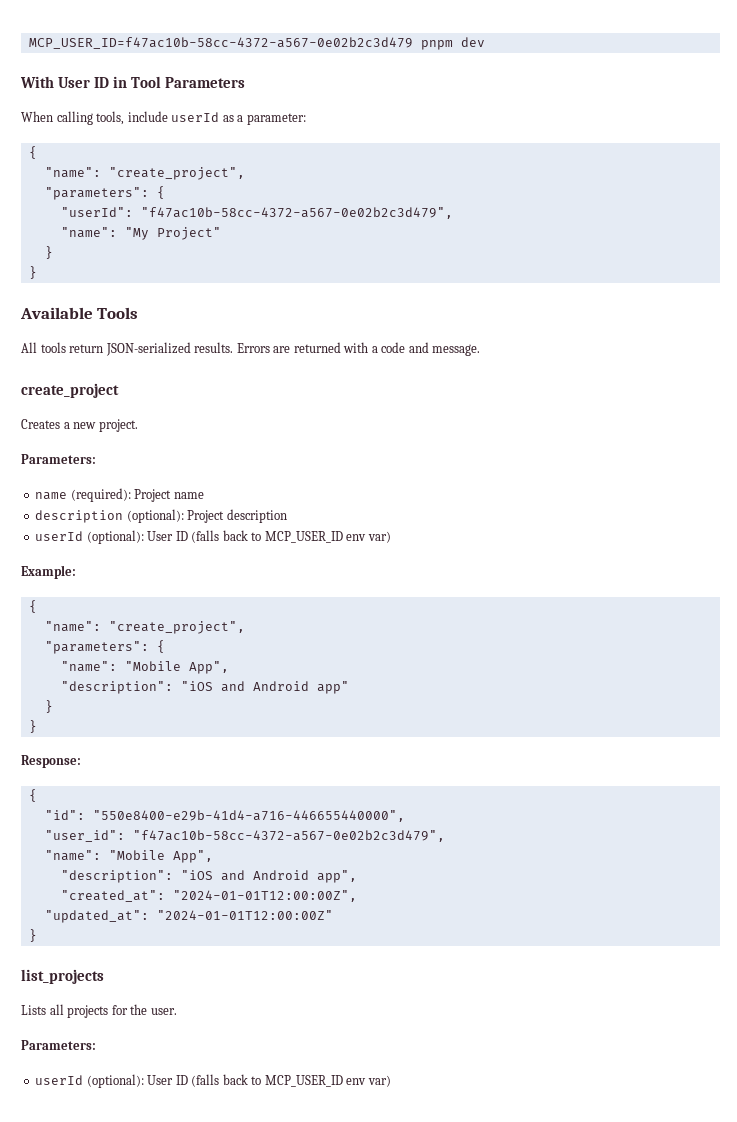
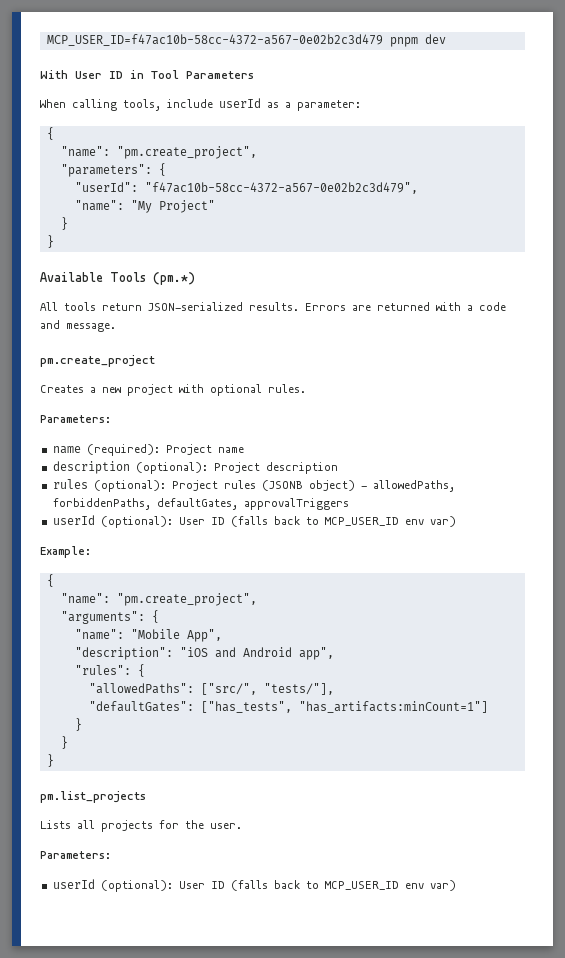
  When calling tools, include userId as a parameter:
  {
- "name": "create_project",
+ "name": "pm.create_project",
- Available Tools
+ Available Tools (pm.*)
- create_project
+ pm.create_project
- Creates a new project.
+ Creates a new project with optional rules.
+ rules (optional): Project rules (JSONB object) - allowedPaths, forbiddenPaths, defaultGates, approvalTriggers
  Example:
  {
- "name": "create_project",
- "parameters": {
+ "name": "pm.create_project",
+ "arguments": {
- "description": "iOS and Android app"
- }
- }
- Response:
- {
- "id": "550e8400-e29b-41d4-a716-446655440000",
- "user_id": "f47ac10b-58cc-4372-a567-0e02b2c3d479",
- "name": "Mobile App",
- "created_at": "2024-01-01T12:00:00Z",
- "updated_at": "2024-01-01T12:00:00Z"
+ "rules": {
+ "allowedPaths": ["src/", "tests/"],
+ "defaultGates": ["has_tests", "has_artifacts:minCount=1"]
  }
- list_projects
+ }
+ }
+ pm.list_projects

